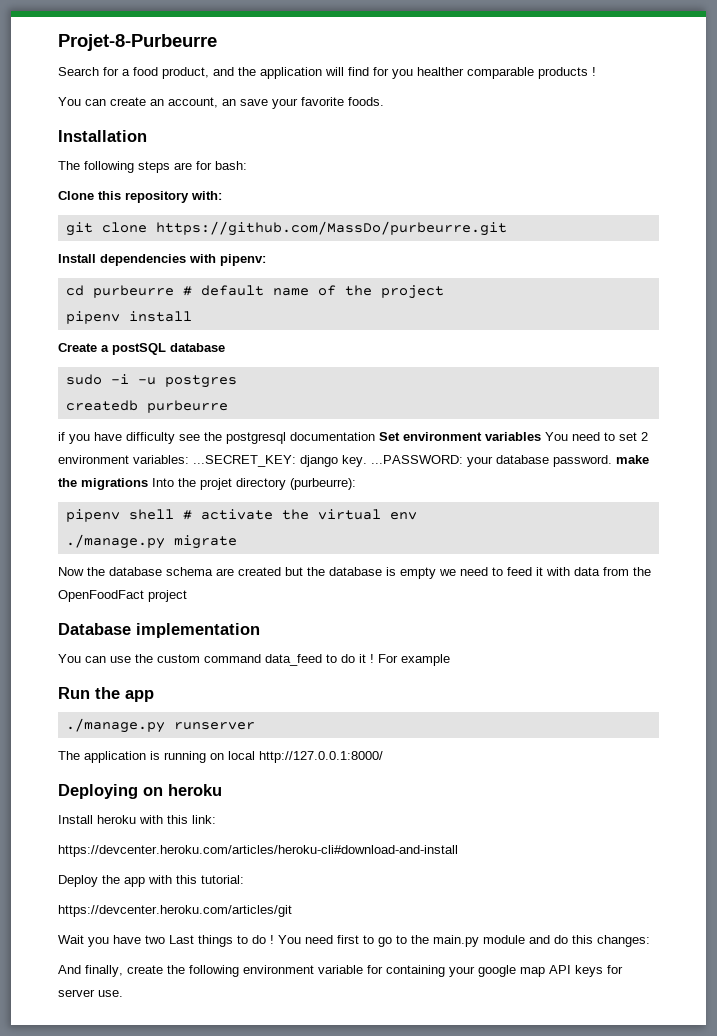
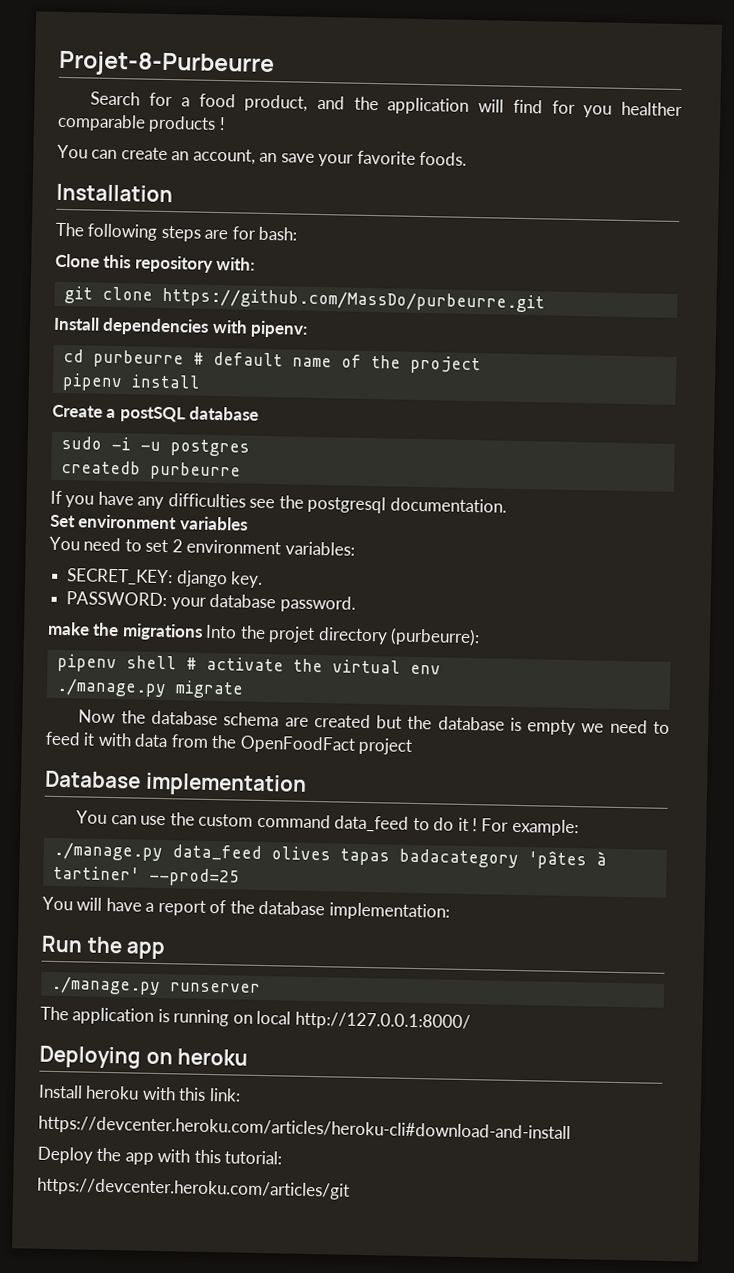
- if you have difficulty see the postgresql documentation Set environment variables You need to set 2 environment variables: ...SECRET_KEY: django key. ...PASSWORD: your database password. make the migrations Into the projet directory (purbeurre):
+ If you have any difficulties see the postgresql documentation.
+ Set environment variables
+ You need to set 2 environment variables:
+ SECRET_KEY: django key.
+ PASSWORD: your database password.
+ make the migrations Into the projet directory (purbeurre):
- For example
+ For example:
+ ./manage.py data_feed olives tapas badacategory 'pâtes à tartiner' --prod=25
+ You will have a report of the database implementation:
- Wait you have two Last things to do ! You need first to go to the main.py module and do this changes:
- And finally, create the following environment variable for containing your google map API keys for server use.

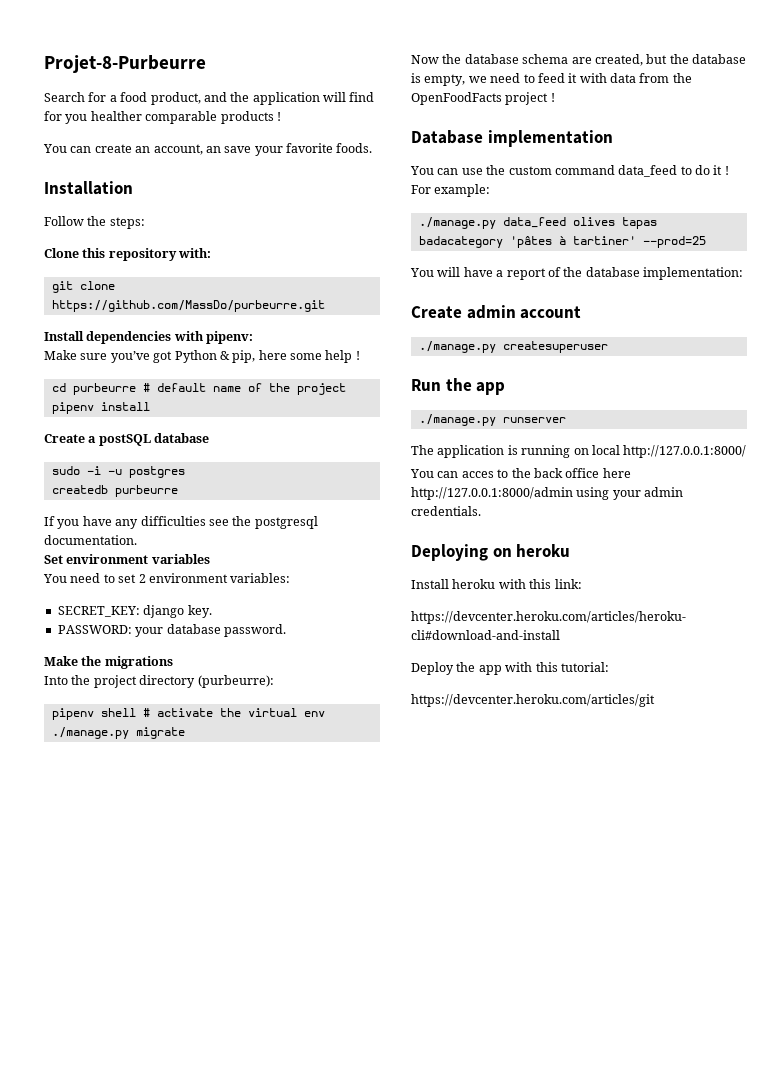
- The following steps are for bash:
+ Follow the steps:
+ Make sure you’ve got Python & pip, here some help !
- make the migrations Into the projet directory (purbeurre):
+ Make the migrations
+ Into the project directory (purbeurre):
- Now the database schema are created but the database is empty we need to feed it with data from the OpenFoodFact project
+ Now the database schema are created, but the database is empty, we need to feed it with data from the OpenFoodFacts project !
+ Create admin account
+ ./manage.py createsuperuser
+ You can acces to the back office here http://127.0.0.1:8000/admin using your admin credentials.

